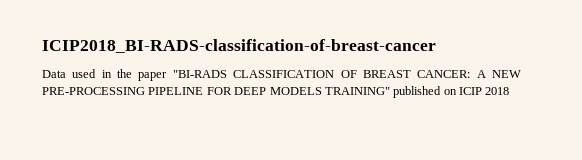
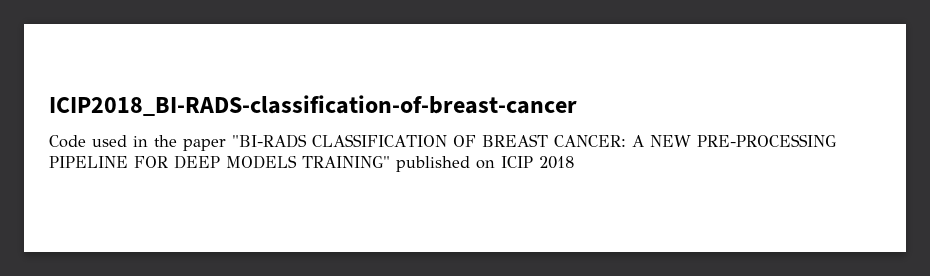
- Data used in the paper "BI-RADS CLASSIFICATION OF BREAST CANCER: A NEW PRE-PROCESSING PIPELINE FOR DEEP MODELS TRAINING" published on ICIP 2018
+ Code used in the paper "BI-RADS CLASSIFICATION OF BREAST CANCER: A NEW PRE-PROCESSING PIPELINE FOR DEEP MODELS TRAINING" published on ICIP 2018

